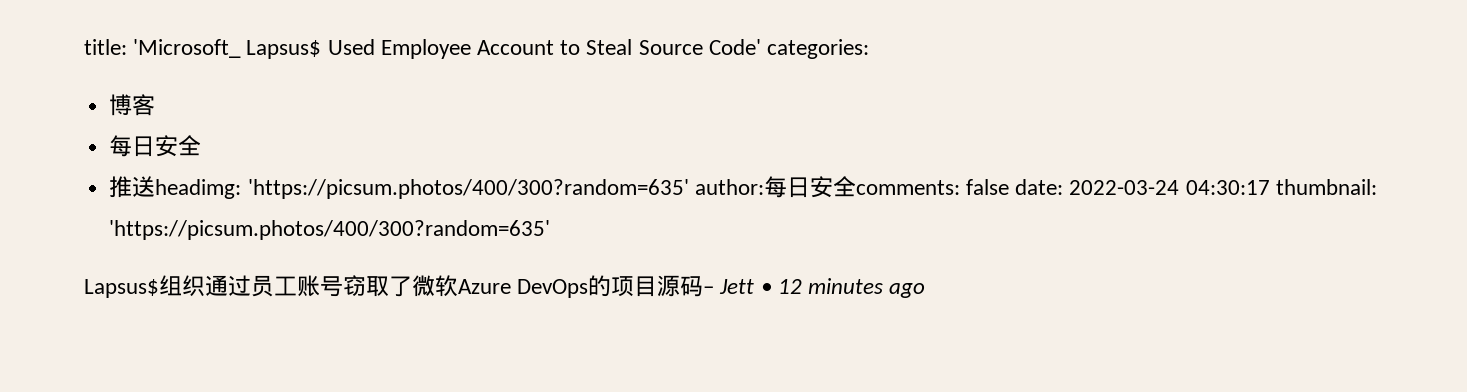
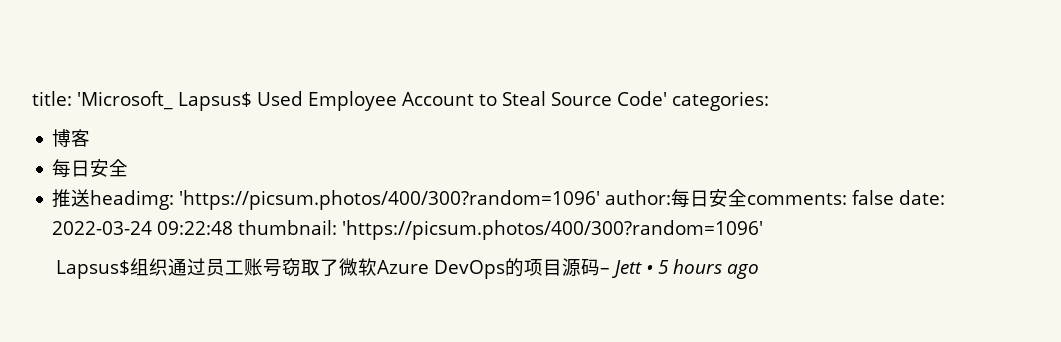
- 推送headimg: 'https://picsum.photos/400/300?random=635' author:每日安全comments: false date: 2022-03-24 04:30:17 thumbnail: 'https://picsum.photos/400/300?random=635'
+ 推送headimg: 'https://picsum.photos/400/300?random=1096' author:每日安全comments: false date: 2022-03-24 09:22:48 thumbnail: 'https://picsum.photos/400/300?random=1096'
- Lapsus$组织通过员工账号窃取了微软Azure DevOps的项目源码– Jett • 12 minutes ago
+ Lapsus$组织通过员工账号窃取了微软Azure DevOps的项目源码– Jett • 5 hours ago

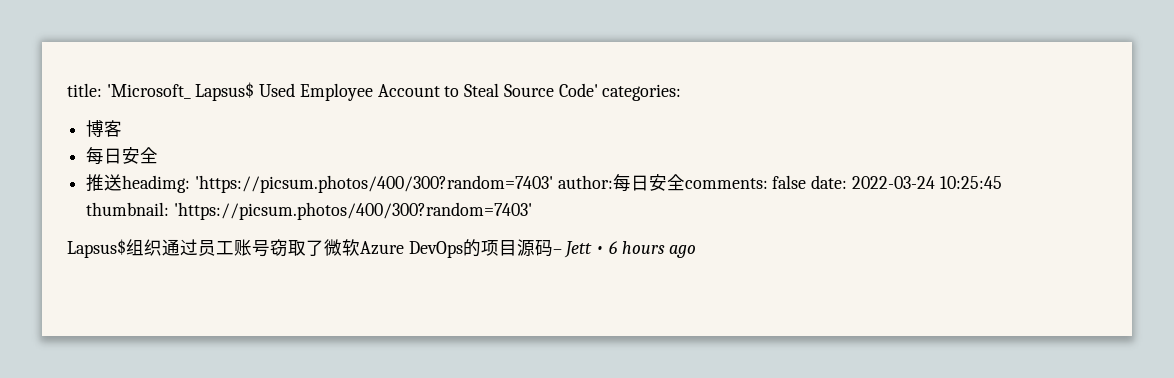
- 推送headimg: 'https://picsum.photos/400/300?random=1096' author:每日安全comments: false date: 2022-03-24 09:22:48 thumbnail: 'https://picsum.photos/400/300?random=1096'
+ 推送headimg: 'https://picsum.photos/400/300?random=7403' author:每日安全comments: false date: 2022-03-24 10:25:45 thumbnail: 'https://picsum.photos/400/300?random=7403'
- Lapsus$组织通过员工账号窃取了微软Azure DevOps的项目源码– Jett • 5 hours ago
+ Lapsus$组织通过员工账号窃取了微软Azure DevOps的项目源码– Jett • 6 hours ago

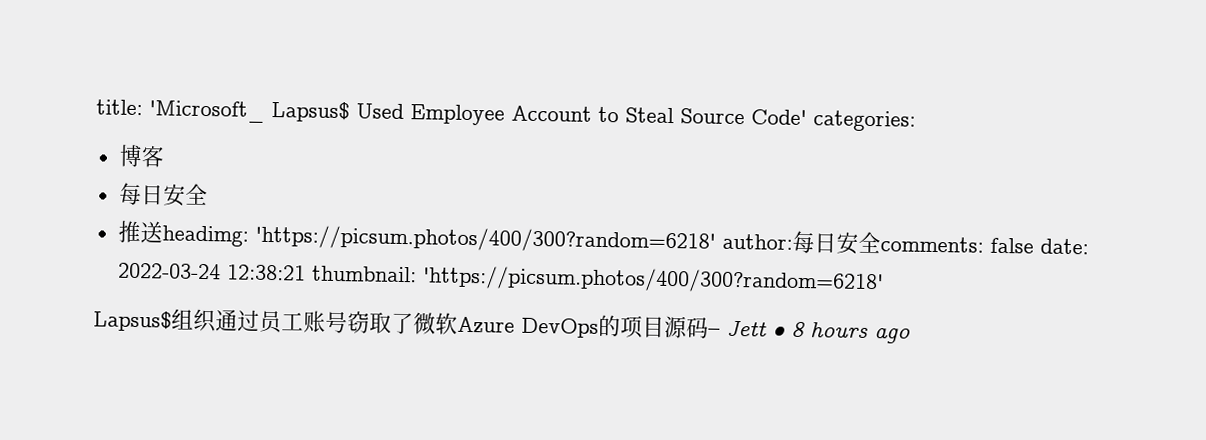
- 推送headimg: 'https://picsum.photos/400/300?random=7403' author:每日安全comments: false date: 2022-03-24 10:25:45 thumbnail: 'https://picsum.photos/400/300?random=7403'
+ 推送headimg: 'https://picsum.photos/400/300?random=6218' author:每日安全comments: false date: 2022-03-24 12:38:21 thumbnail: 'https://picsum.photos/400/300?random=6218'
- Lapsus$组织通过员工账号窃取了微软Azure DevOps的项目源码– Jett • 6 hours ago
+ Lapsus$组织通过员工账号窃取了微软Azure DevOps的项目源码– Jett • 8 hours ago

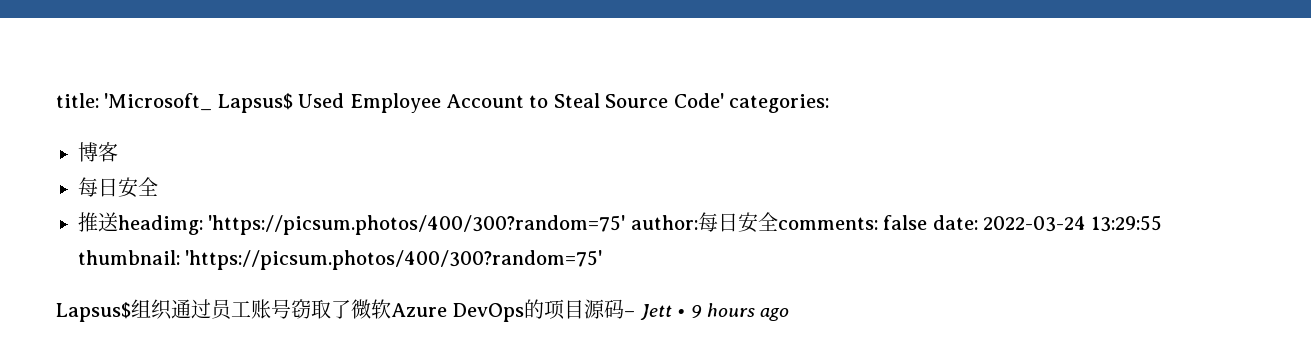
- 推送headimg: 'https://picsum.photos/400/300?random=6218' author:每日安全comments: false date: 2022-03-24 12:38:21 thumbnail: 'https://picsum.photos/400/300?random=6218'
+ 推送headimg: 'https://picsum.photos/400/300?random=75' author:每日安全comments: false date: 2022-03-24 13:29:55 thumbnail: 'https://picsum.photos/400/300?random=75'
- Lapsus$组织通过员工账号窃取了微软Azure DevOps的项目源码– Jett • 8 hours ago
+ Lapsus$组织通过员工账号窃取了微软Azure DevOps的项目源码– Jett • 9 hours ago

